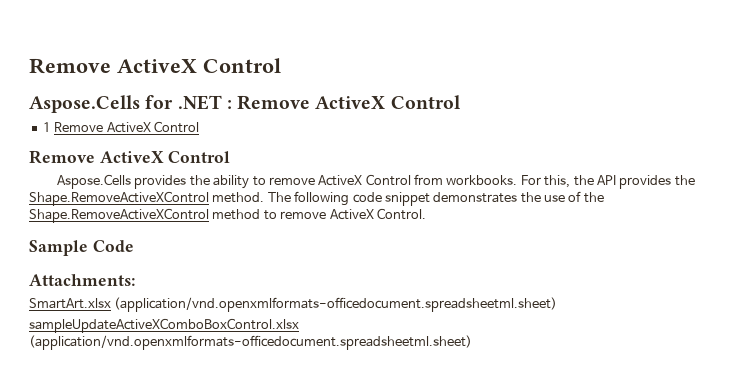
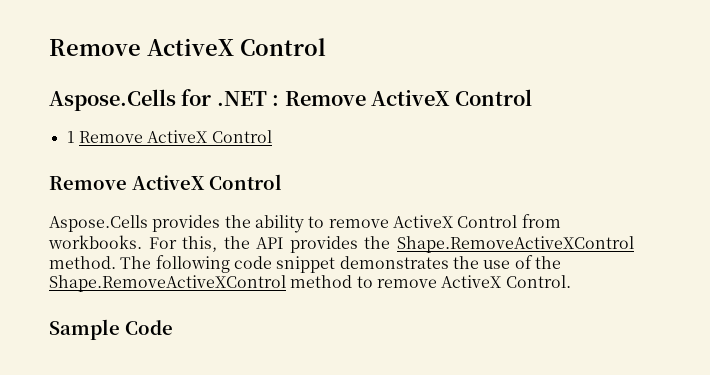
- Attachments:
- SmartArt.xlsx (application/vnd.openxmlformats-officedocument.spreadsheetml.sheet)
- sampleUpdateActiveXComboBoxControl.xlsx (application/vnd.openxmlformats-officedocument.spreadsheetml.sheet)

